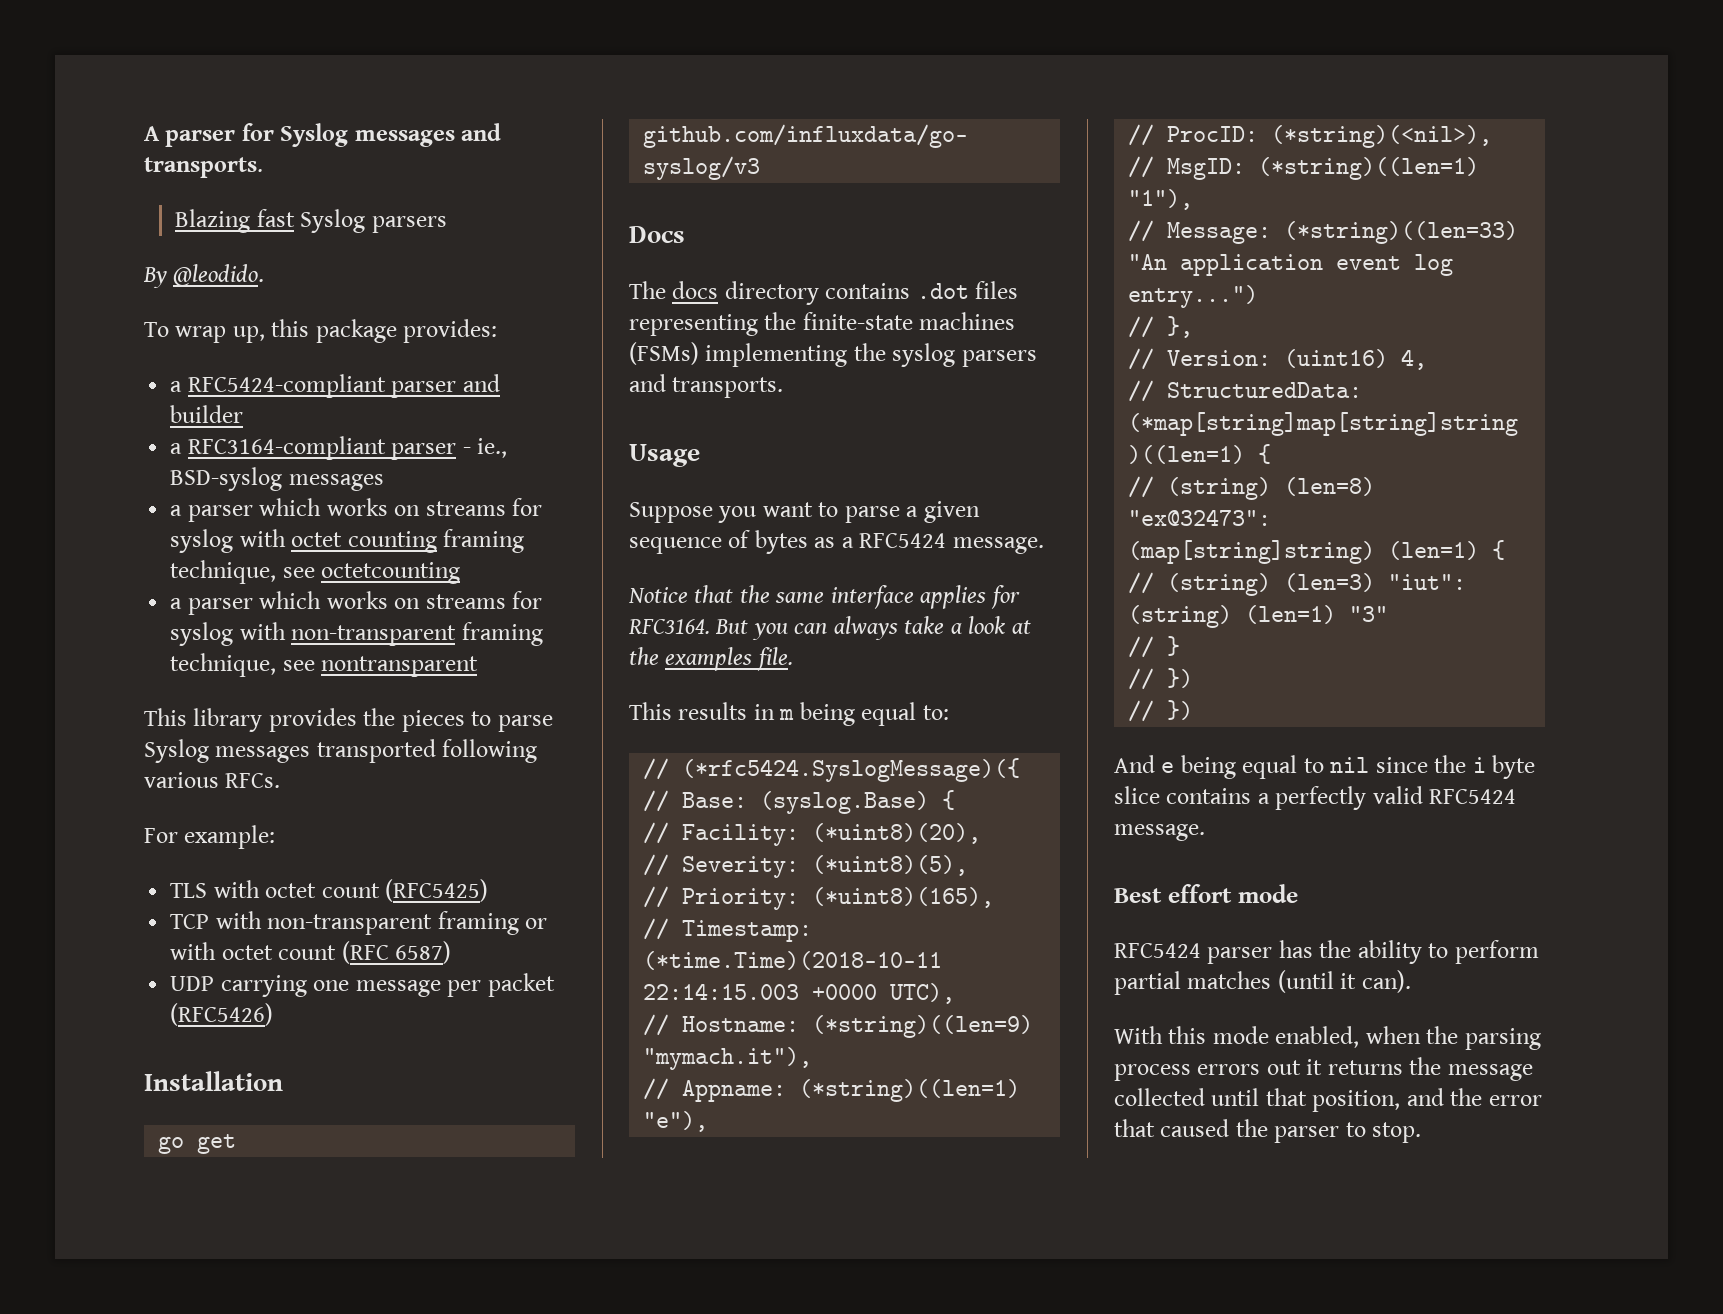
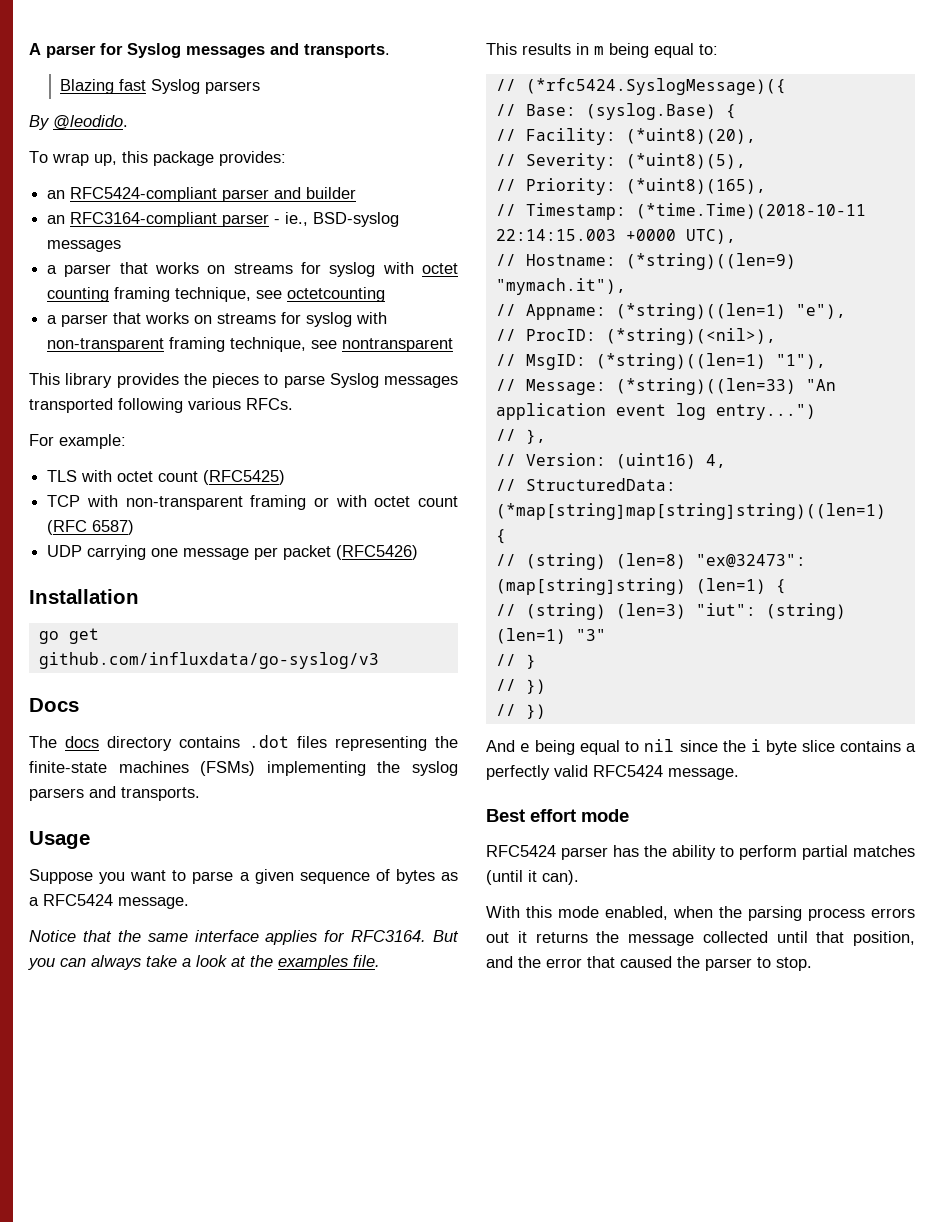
- a RFC5424-compliant parser and builder
+ an RFC5424-compliant parser and builder
- a RFC3164-compliant parser - ie., BSD-syslog messages
+ an RFC3164-compliant parser - ie., BSD-syslog messages
- a parser which works on streams for syslog with octet counting framing technique, see octetcounting
+ a parser that works on streams for syslog with octet counting framing technique, see octetcounting
- a parser which works on streams for syslog with non-transparent framing technique, see nontransparent
+ a parser that works on streams for syslog with non-transparent framing technique, see nontransparent

